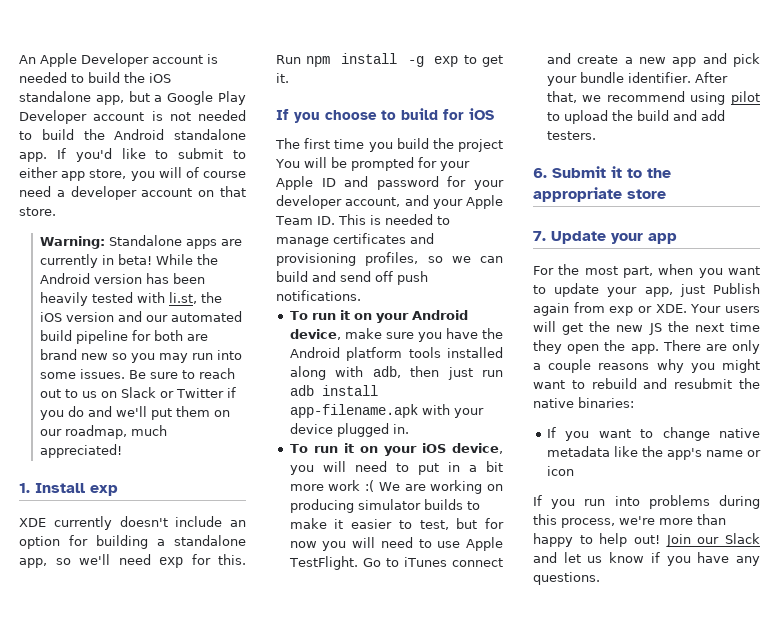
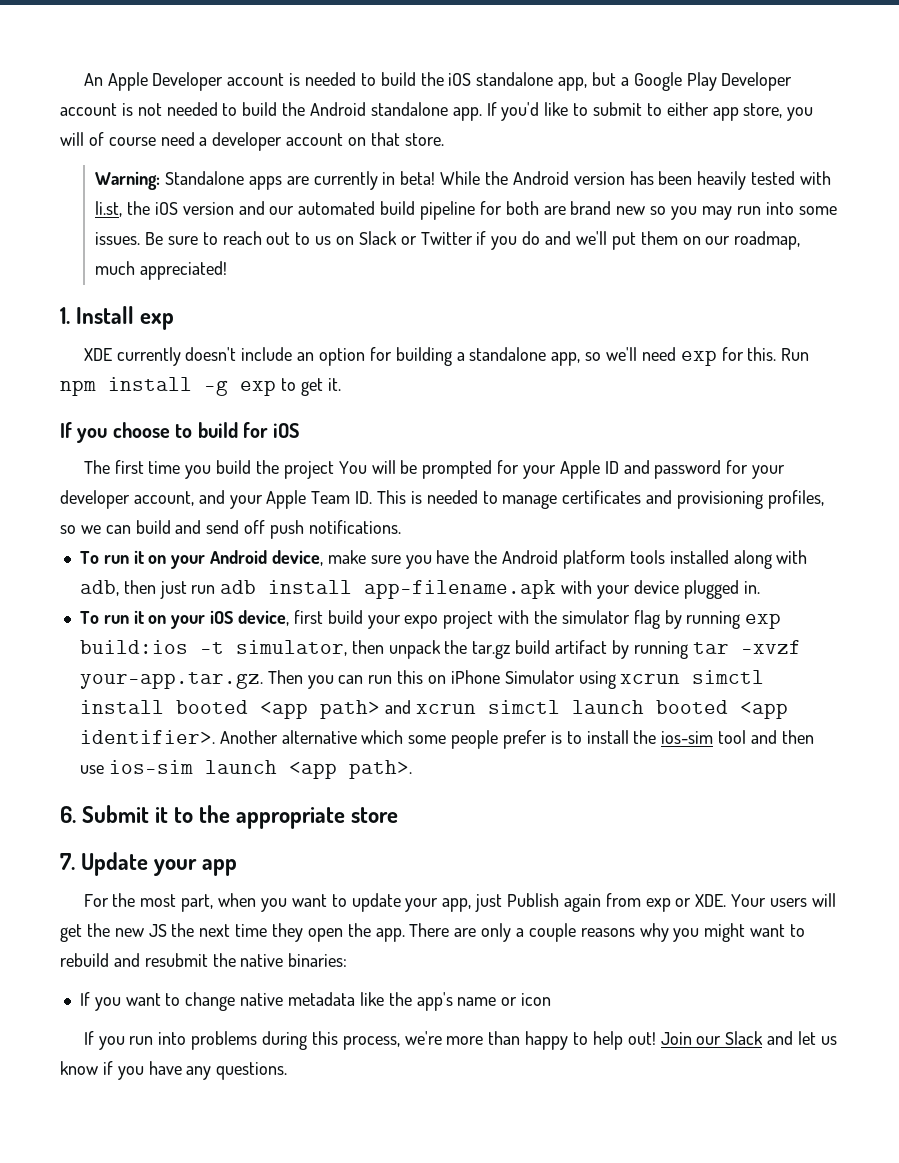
- To run it on your iOS device, you will need to put in a bit more work :( We are working on producing simulator builds to make it easier to test, but for now you will need to use Apple TestFlight. Go to iTunes connect and create a new app and pick your bundle identifier. After that, we recommend using pilot to upload the build and add testers.
+ To run it on your iOS device, first build your expo project with the simulator flag by running exp build:ios -t simulator, then unpack the tar.gz build artifact by running tar -xvzf your-app.tar.gz. Then you can run this on iPhone Simulator using xcrun simctl install booted <app path> and xcrun simctl launch booted <app identifier>. Another alternative which some people prefer is to install the ios-sim tool and then use ios-sim launch <app path>.

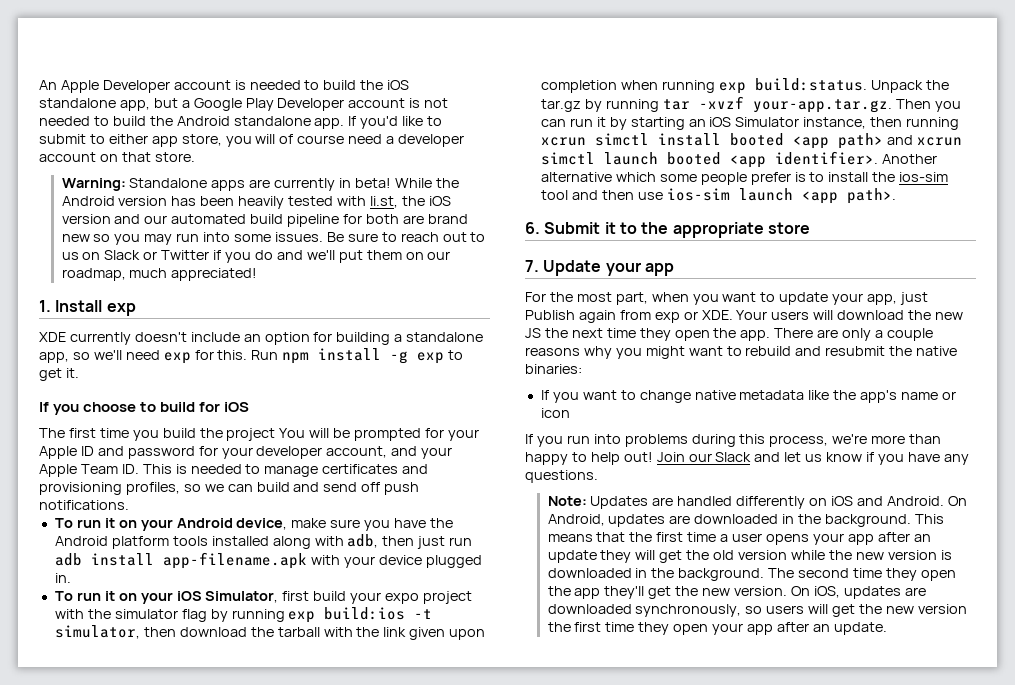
- To run it on your iOS device, first build your expo project with the simulator flag by running exp build:ios -t simulator, then unpack the tar.gz build artifact by running tar -xvzf your-app.tar.gz. Then you can run this on iPhone Simulator using xcrun simctl install booted <app path> and xcrun simctl launch booted <app identifier>.
+ To run it on your iOS Simulator, first build your expo project with the simulator flag by running exp build:ios -t simulator, then download the tarball with the link given upon completion when running exp build:status. Unpack the tar.gz by running tar -xvzf your-app.tar.gz. Then you can run it by starting an iOS Simulator instance, then running xcrun simctl install booted <app path> and xcrun simctl launch booted <app identifier>.
- For the most part, when you want to update your app, just Publish again from exp or XDE. Your users will get the new JS the next time they open the app.
+ For the most part, when you want to update your app, just Publish again from exp or XDE. Your users will download the new JS the next time they open the app.
+ Note: Updates are handled differently on iOS and Android. On Android, updates are downloaded in the background. This means that the first time a user opens your app after an update they will get the old version while the new version is downloaded in the background. The second time they open the app they'll get the new version. On iOS, updates are downloaded synchronously, so users will get the new version the first time they open your app after an update.

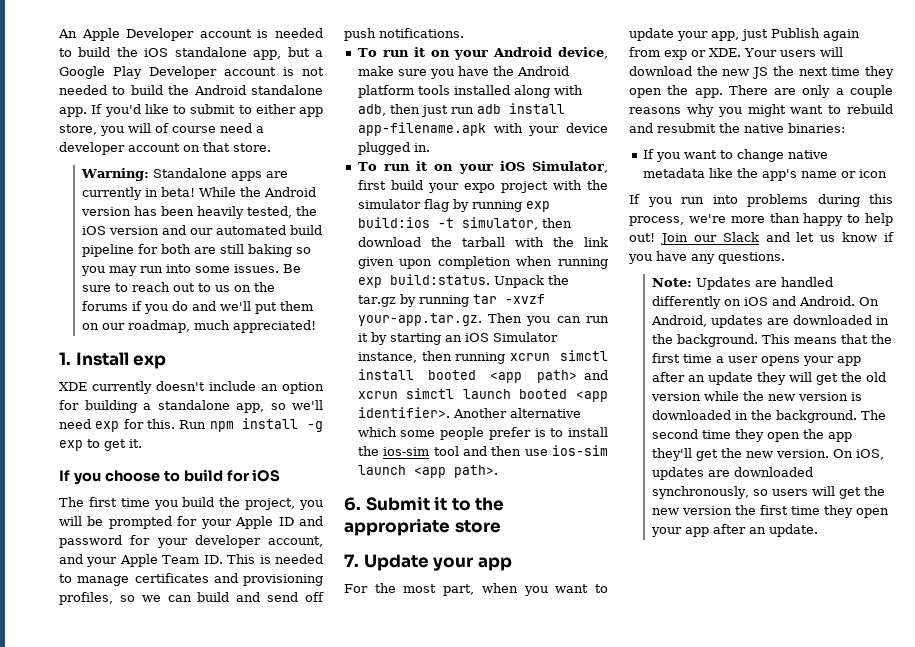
- While the Android version has been heavily tested with li.st, the iOS version and our automated build pipeline for both are brand new so you may run into some issues.
+ While the Android version has been heavily tested, the iOS version and our automated build pipeline for both are still baking so you may run into some issues.
- Be sure to reach out to us on Slack or Twitter if you do and we'll put them on our roadmap, much appreciated!
+ Be sure to reach out to us on the forums if you do and we'll put them on our roadmap, much appreciated!
- The first time you build the project You will be prompted for your Apple ID and password for your developer account, and your Apple Team ID. This is needed to manage certificates and provisioning profiles, so we can build and send off push notifications.
+ The first time you build the project, you will be prompted for your Apple ID and password for your developer account, and your Apple Team ID. This is needed to manage certificates and provisioning profiles, so we can build and send off push notifications.

